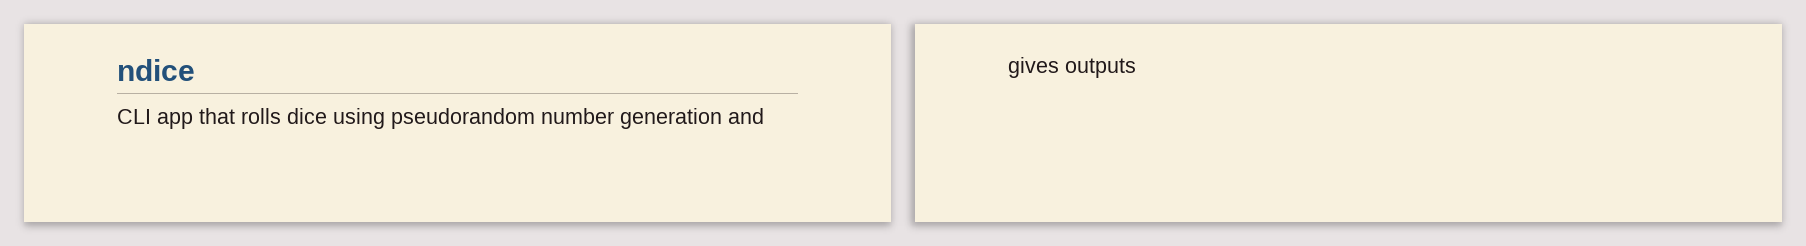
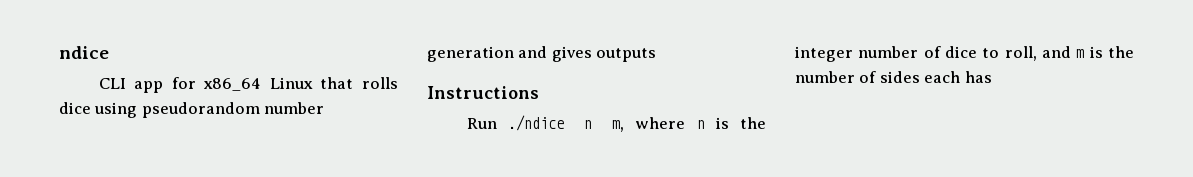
- CLI app that rolls dice using pseudorandom number generation and gives outputs
+ CLI app for x86_64 Linux that rolls dice using pseudorandom number generation and gives outputs
+ Instructions
+ Run ./ndice n m, where n is the integer number of dice to roll, and m is the number of sides each has

